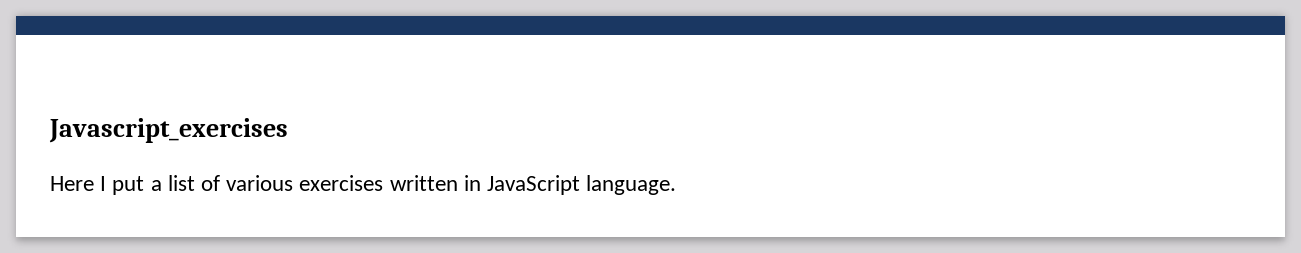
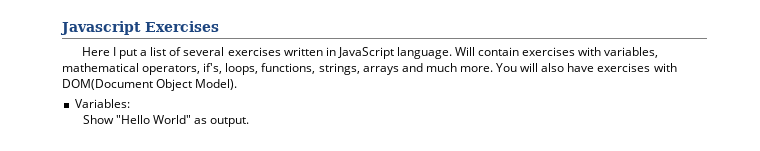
- Javascript_exercises
+ Javascript Exercises
- Here I put a list of various exercises written in JavaScript language.
+ Here I put a list of several exercises written in JavaScript language.
+ Will contain exercises with variables, mathematical operators, if's, loops, functions, strings, arrays and much more. You will also have exercises with DOM(Document Object Model).
+ Variables:
+ Show "Hello World" as output.

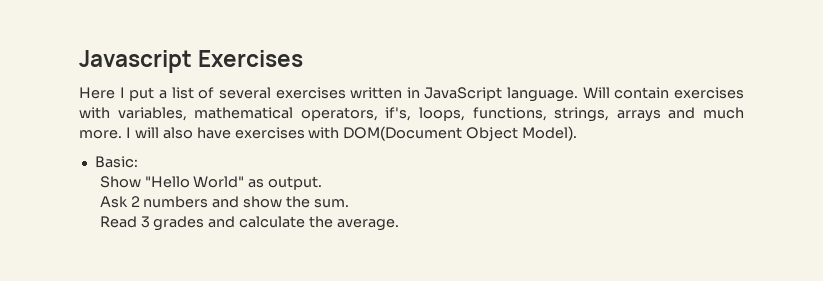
- You will also have exercises with DOM(Document Object Model).
+ I will also have exercises with DOM(Document Object Model).
- Variables:
+ Basic:
+ Ask 2 numbers and show the sum.
+ Read 3 grades and calculate the average.

